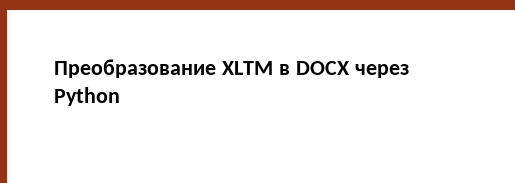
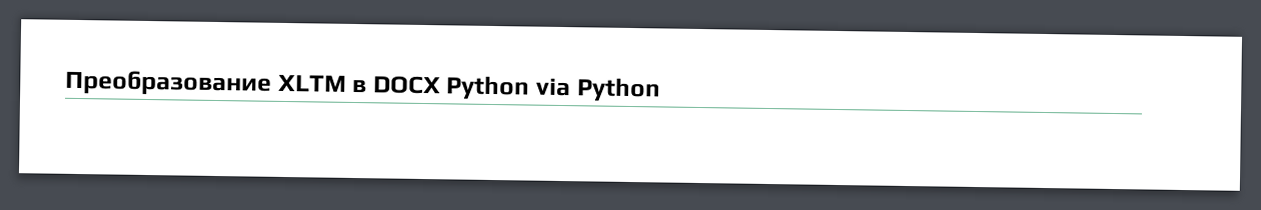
- Преобразование XLTM в DOCX через Python
+ Преобразование XLTM в DOCX Python via Python

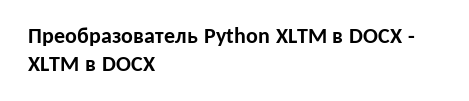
- Преобразование XLTM в DOCX Python via Python
+ Преобразователь Python XLTM в DOCX - XLTM в DOCX

